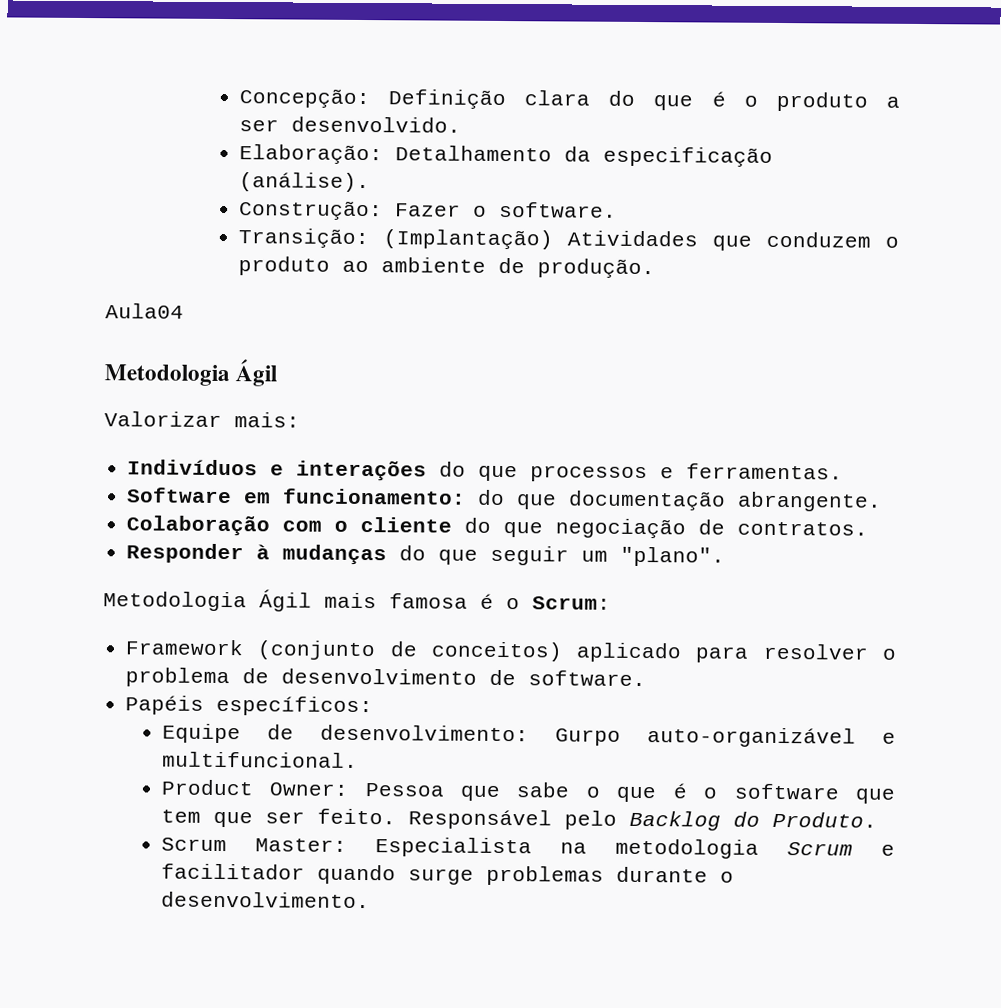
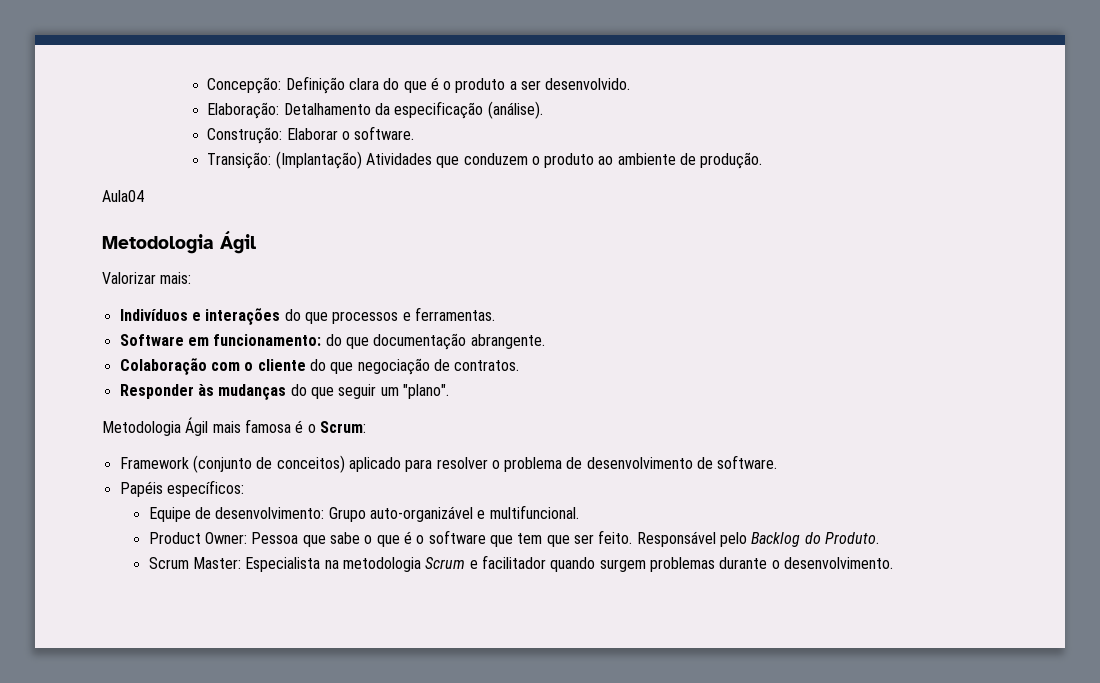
- Construção: Fazer o software.
+ Construção: Elaborar o software.
- Responder à mudanças do que seguir um "plano".
+ Responder às mudanças do que seguir um "plano".
- Equipe de desenvolvimento: Gurpo auto-organizável e multifuncional.
+ Equipe de desenvolvimento: Grupo auto-organizável e multifuncional.
- Scrum Master: Especialista na metodologia Scrum e facilitador quando surge problemas durante o desenvolvimento.
+ Scrum Master: Especialista na metodologia Scrum e facilitador quando surgem problemas durante o desenvolvimento.

